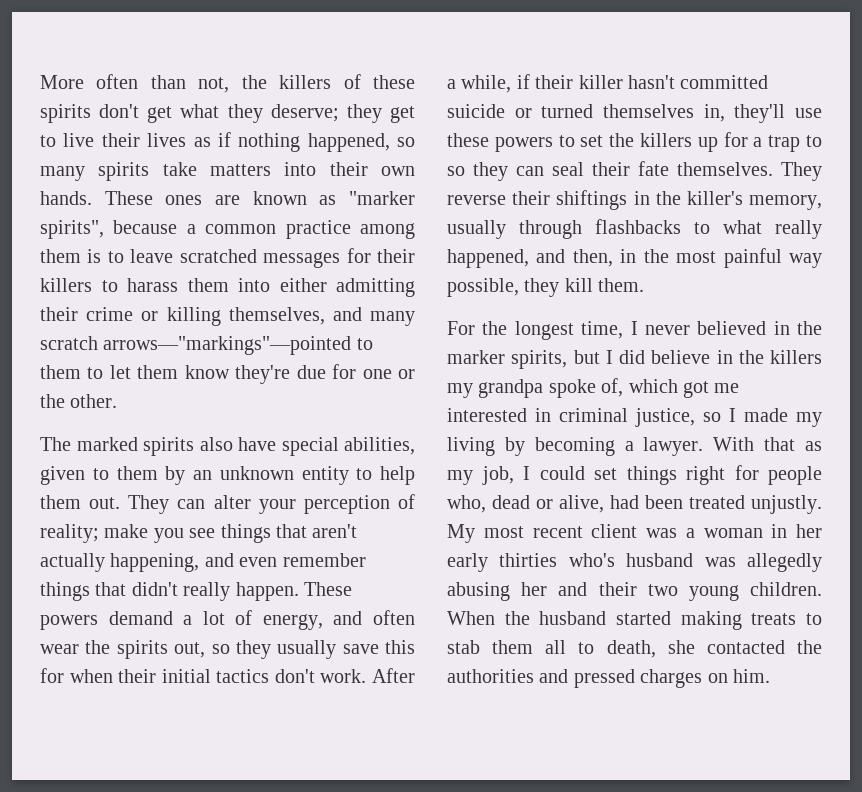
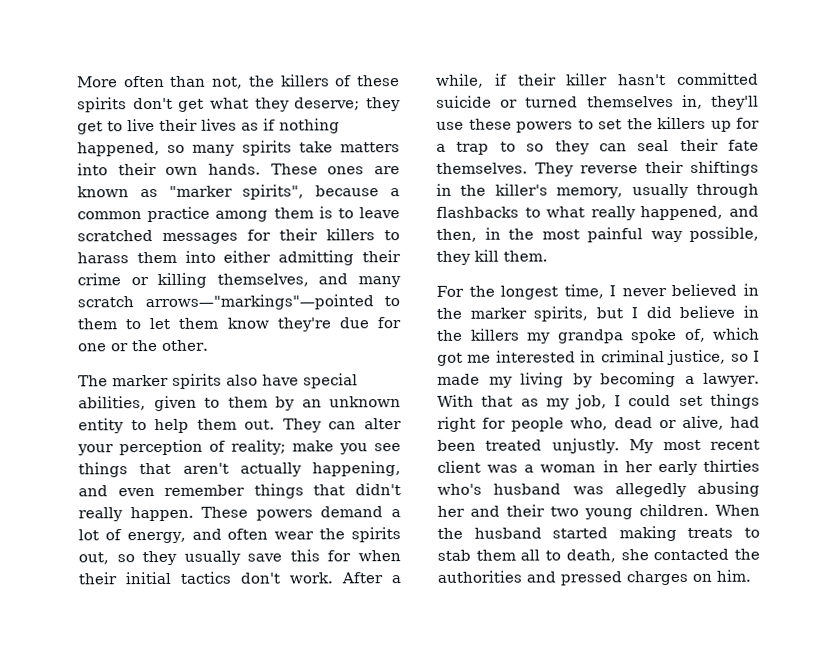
- The marked spirits also have special abilities, given to them by an unknown entity to help them out.
+ The marker spirits also have special abilities, given to them by an unknown entity to help them out.

